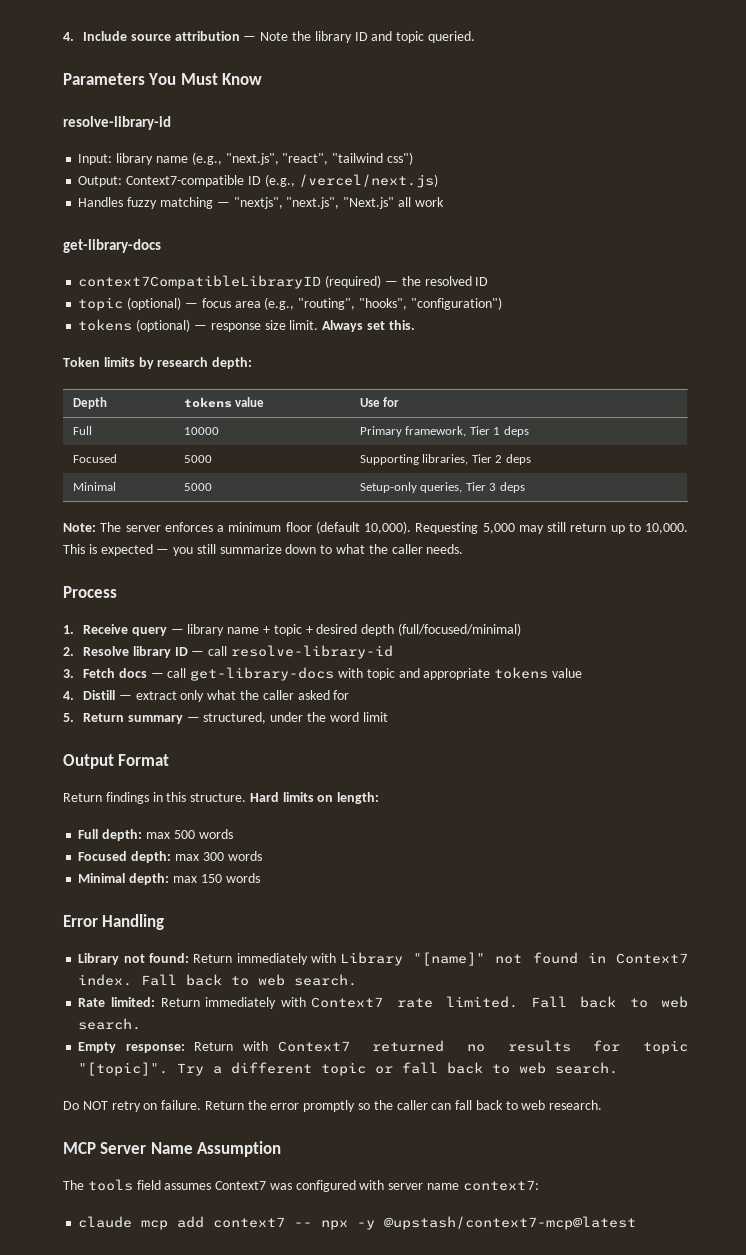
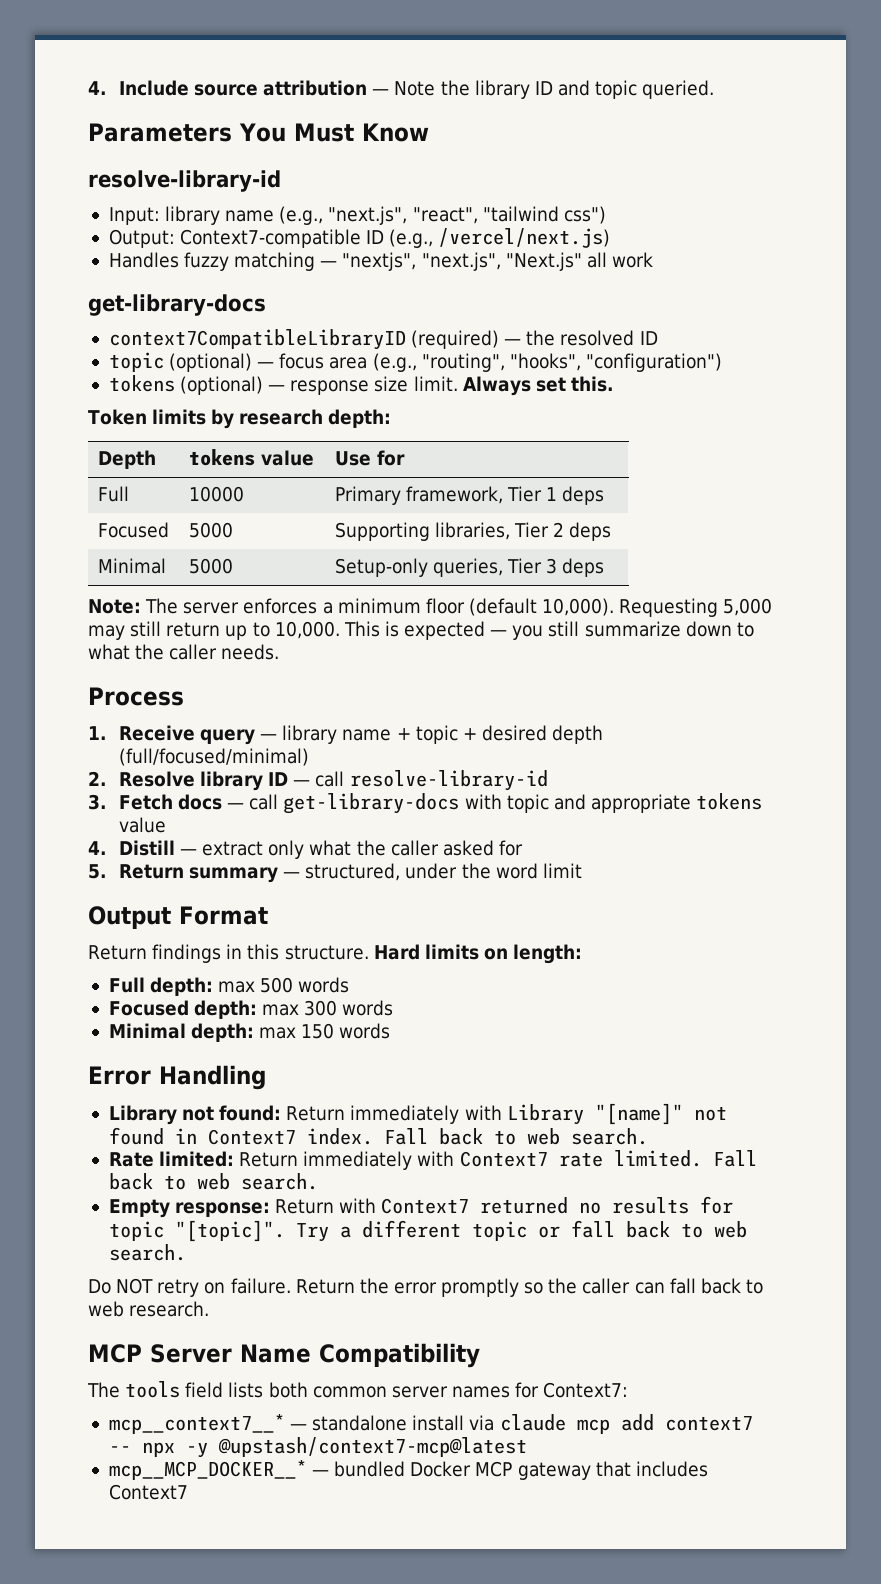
- MCP Server Name Assumption
+ MCP Server Name Compatibility
- The tools field assumes Context7 was configured with server name context7:
- claude mcp add context7 -- npx -y @upstash/context7-mcp@latest
+ The tools field lists both common server names for Context7:
+ mcp__context7__* — standalone install via claude mcp add context7 -- npx -y @upstash/context7-mcp@latest
+ mcp__MCP_DOCKER__* — bundled Docker MCP gateway that includes Context7

